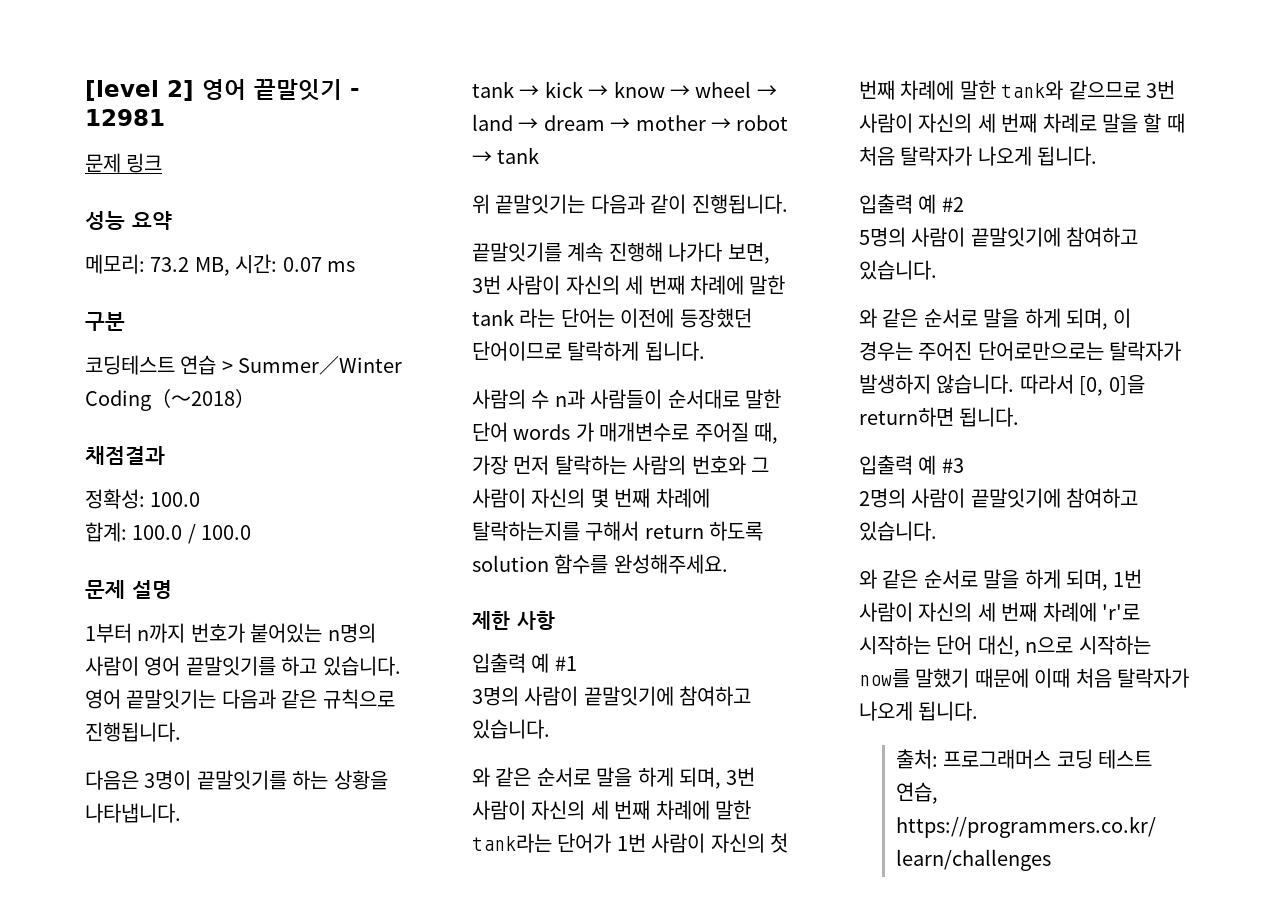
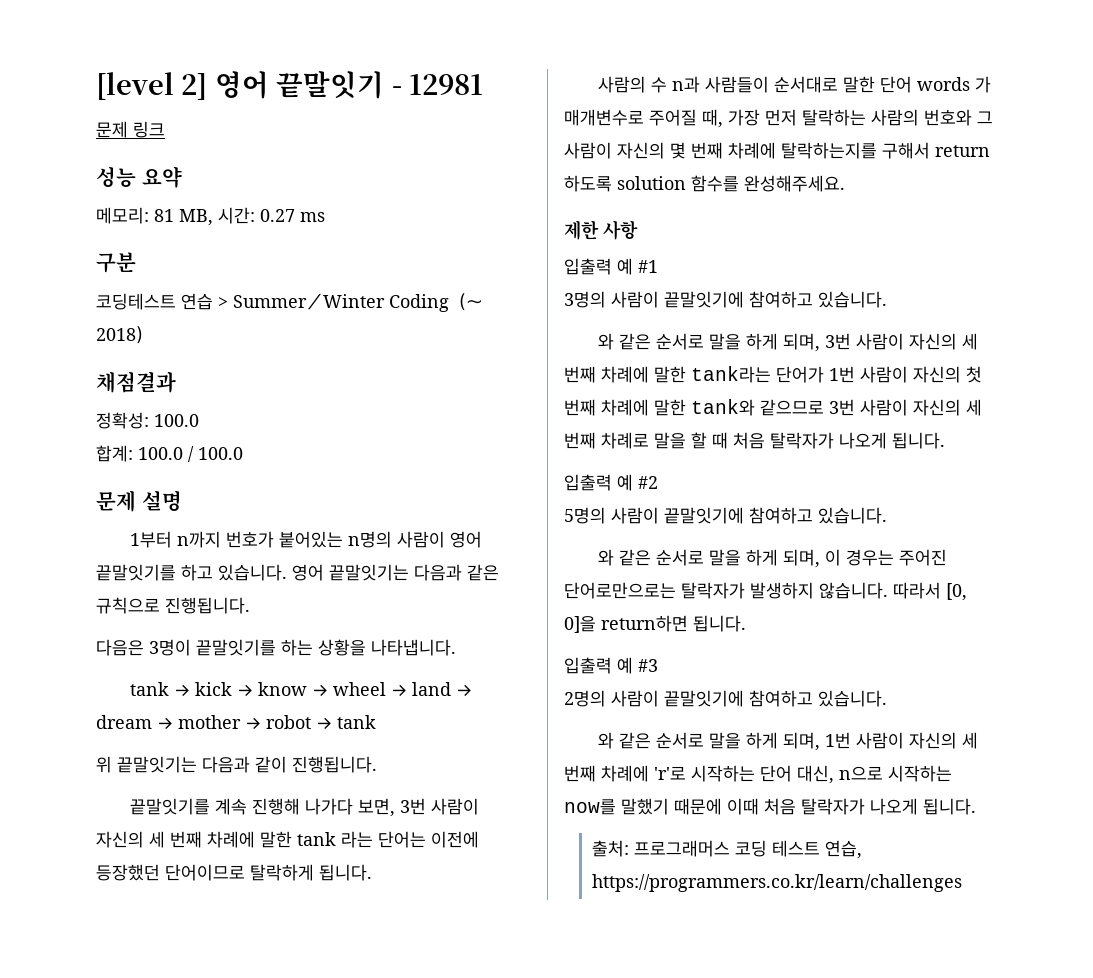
- 메모리: 73.2 MB, 시간: 0.07 ms
+ 메모리: 81 MB, 시간: 0.27 ms

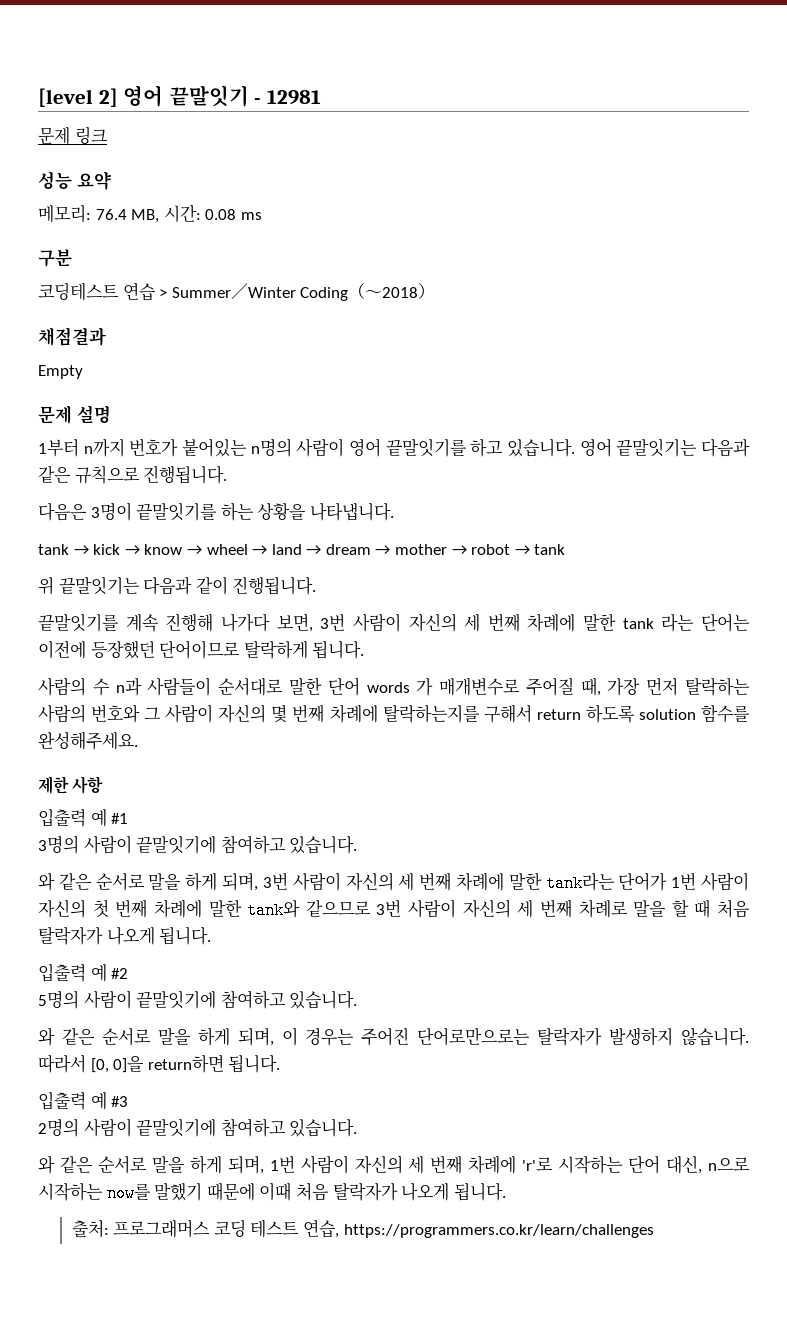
- 메모리: 81 MB, 시간: 0.27 ms
+ 메모리: 76.4 MB, 시간: 0.08 ms
- 정확성: 100.0
- 합계: 100.0 / 100.0
+ Empty

